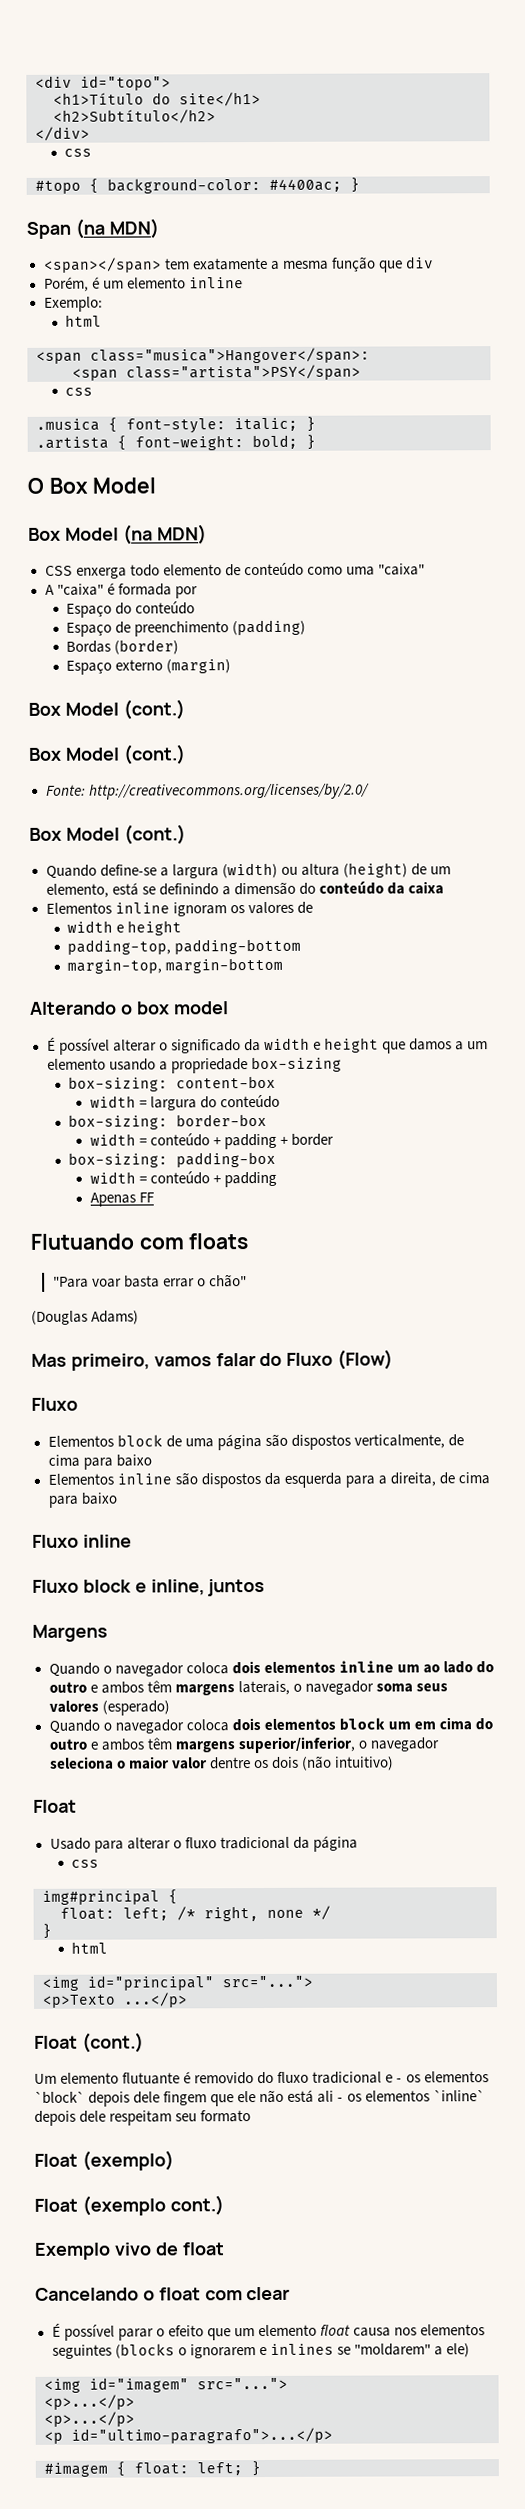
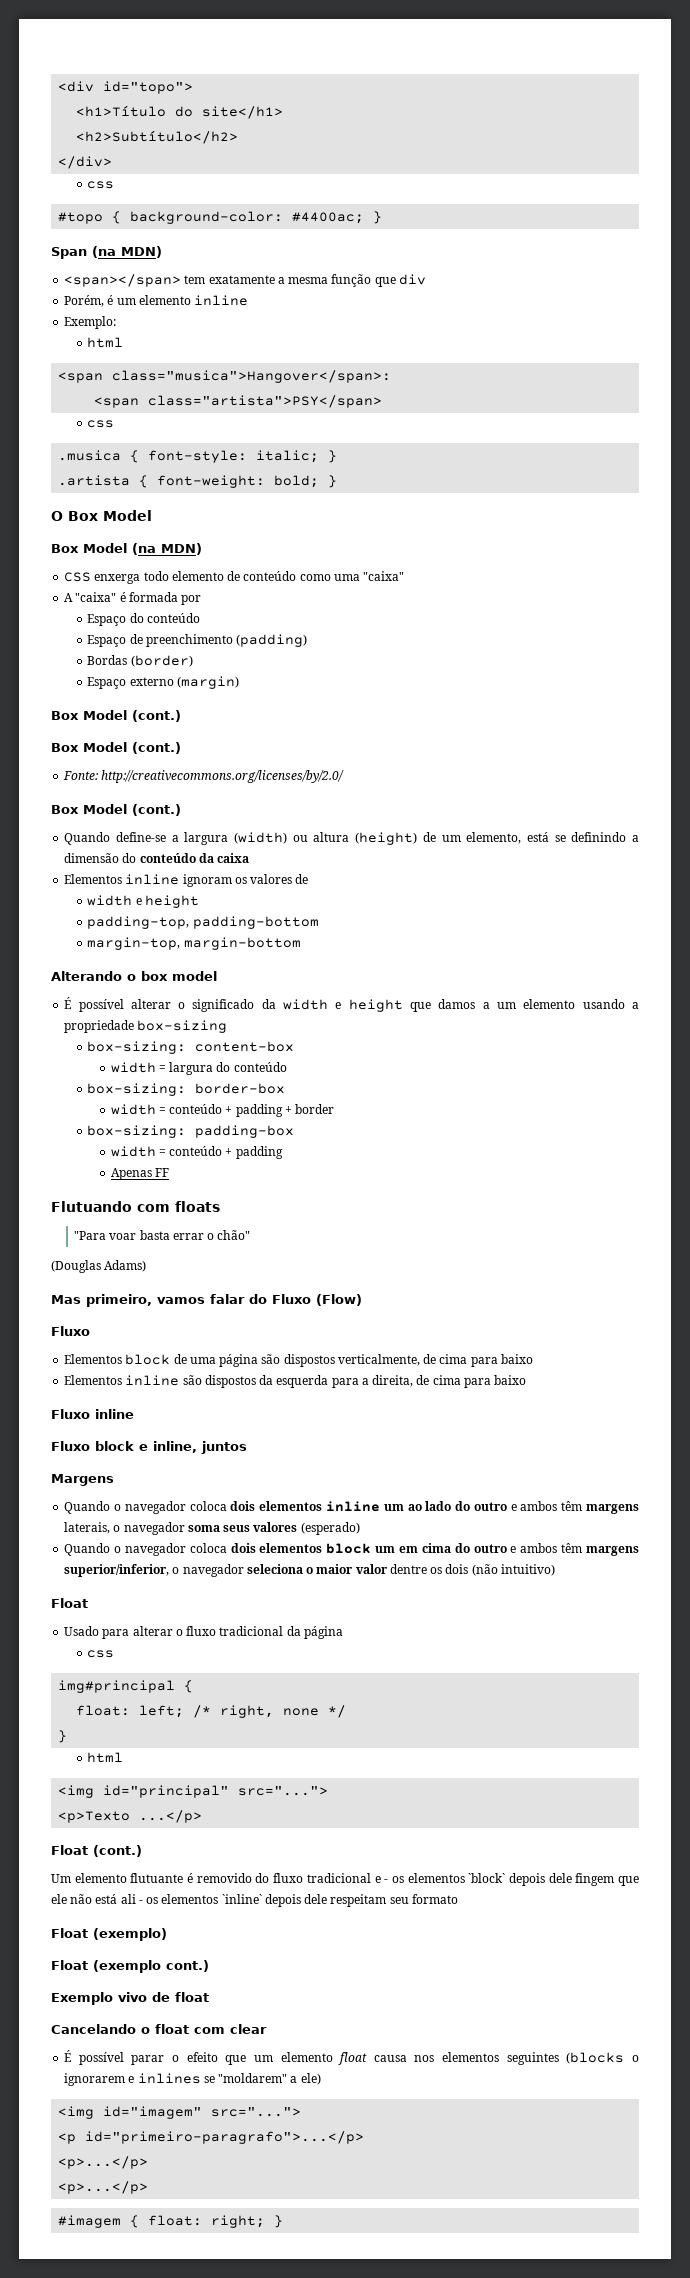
+ <p id="primeiro-paragrafo">...</p>
- <p id="ultimo-paragrafo">...</p>
- #imagem { float: left; }
+ #imagem { float: right; }

